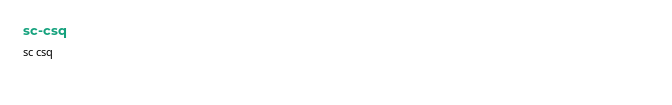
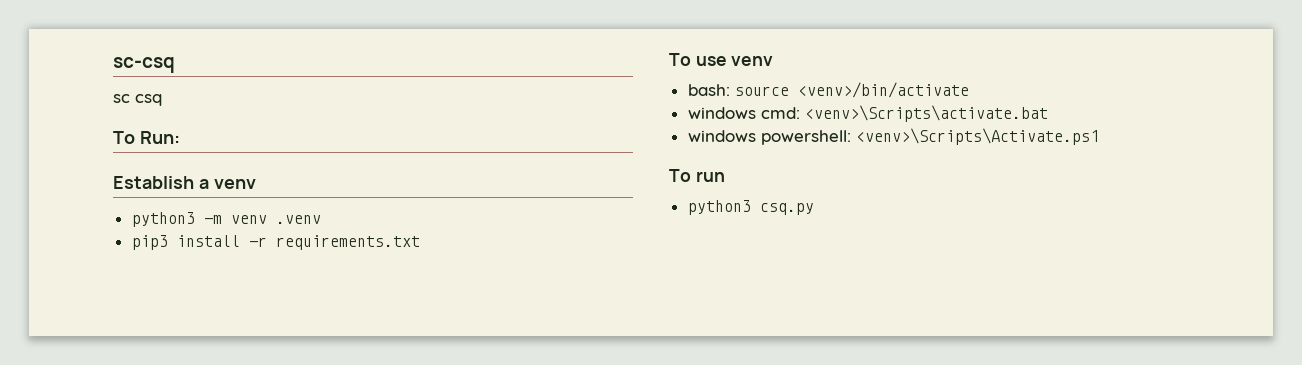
+ To Run:
+ Establish a venv
+ python3 -m venv .venv
+ pip3 install -r requirements.txt
+ To use venv
+ bash: source <venv>/bin/activate
+ windows cmd: <venv>\Scripts\activate.bat
+ windows powershell: <venv>\Scripts\Activate.ps1
+ To run
+ python3 csq.py

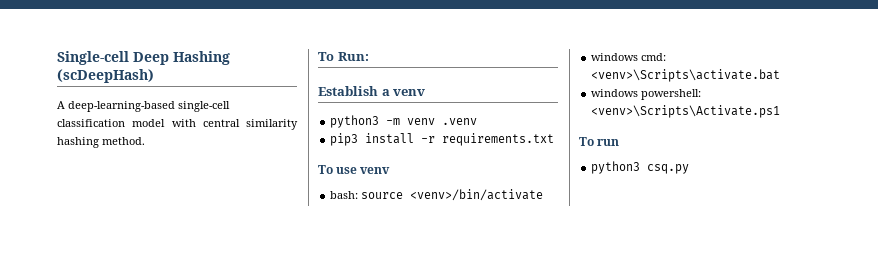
- sc-csq
- sc csq
+ Single-cell Deep Hashing (scDeepHash)
+ A deep-learning-based single-cell classification model with central similarity hashing method.

